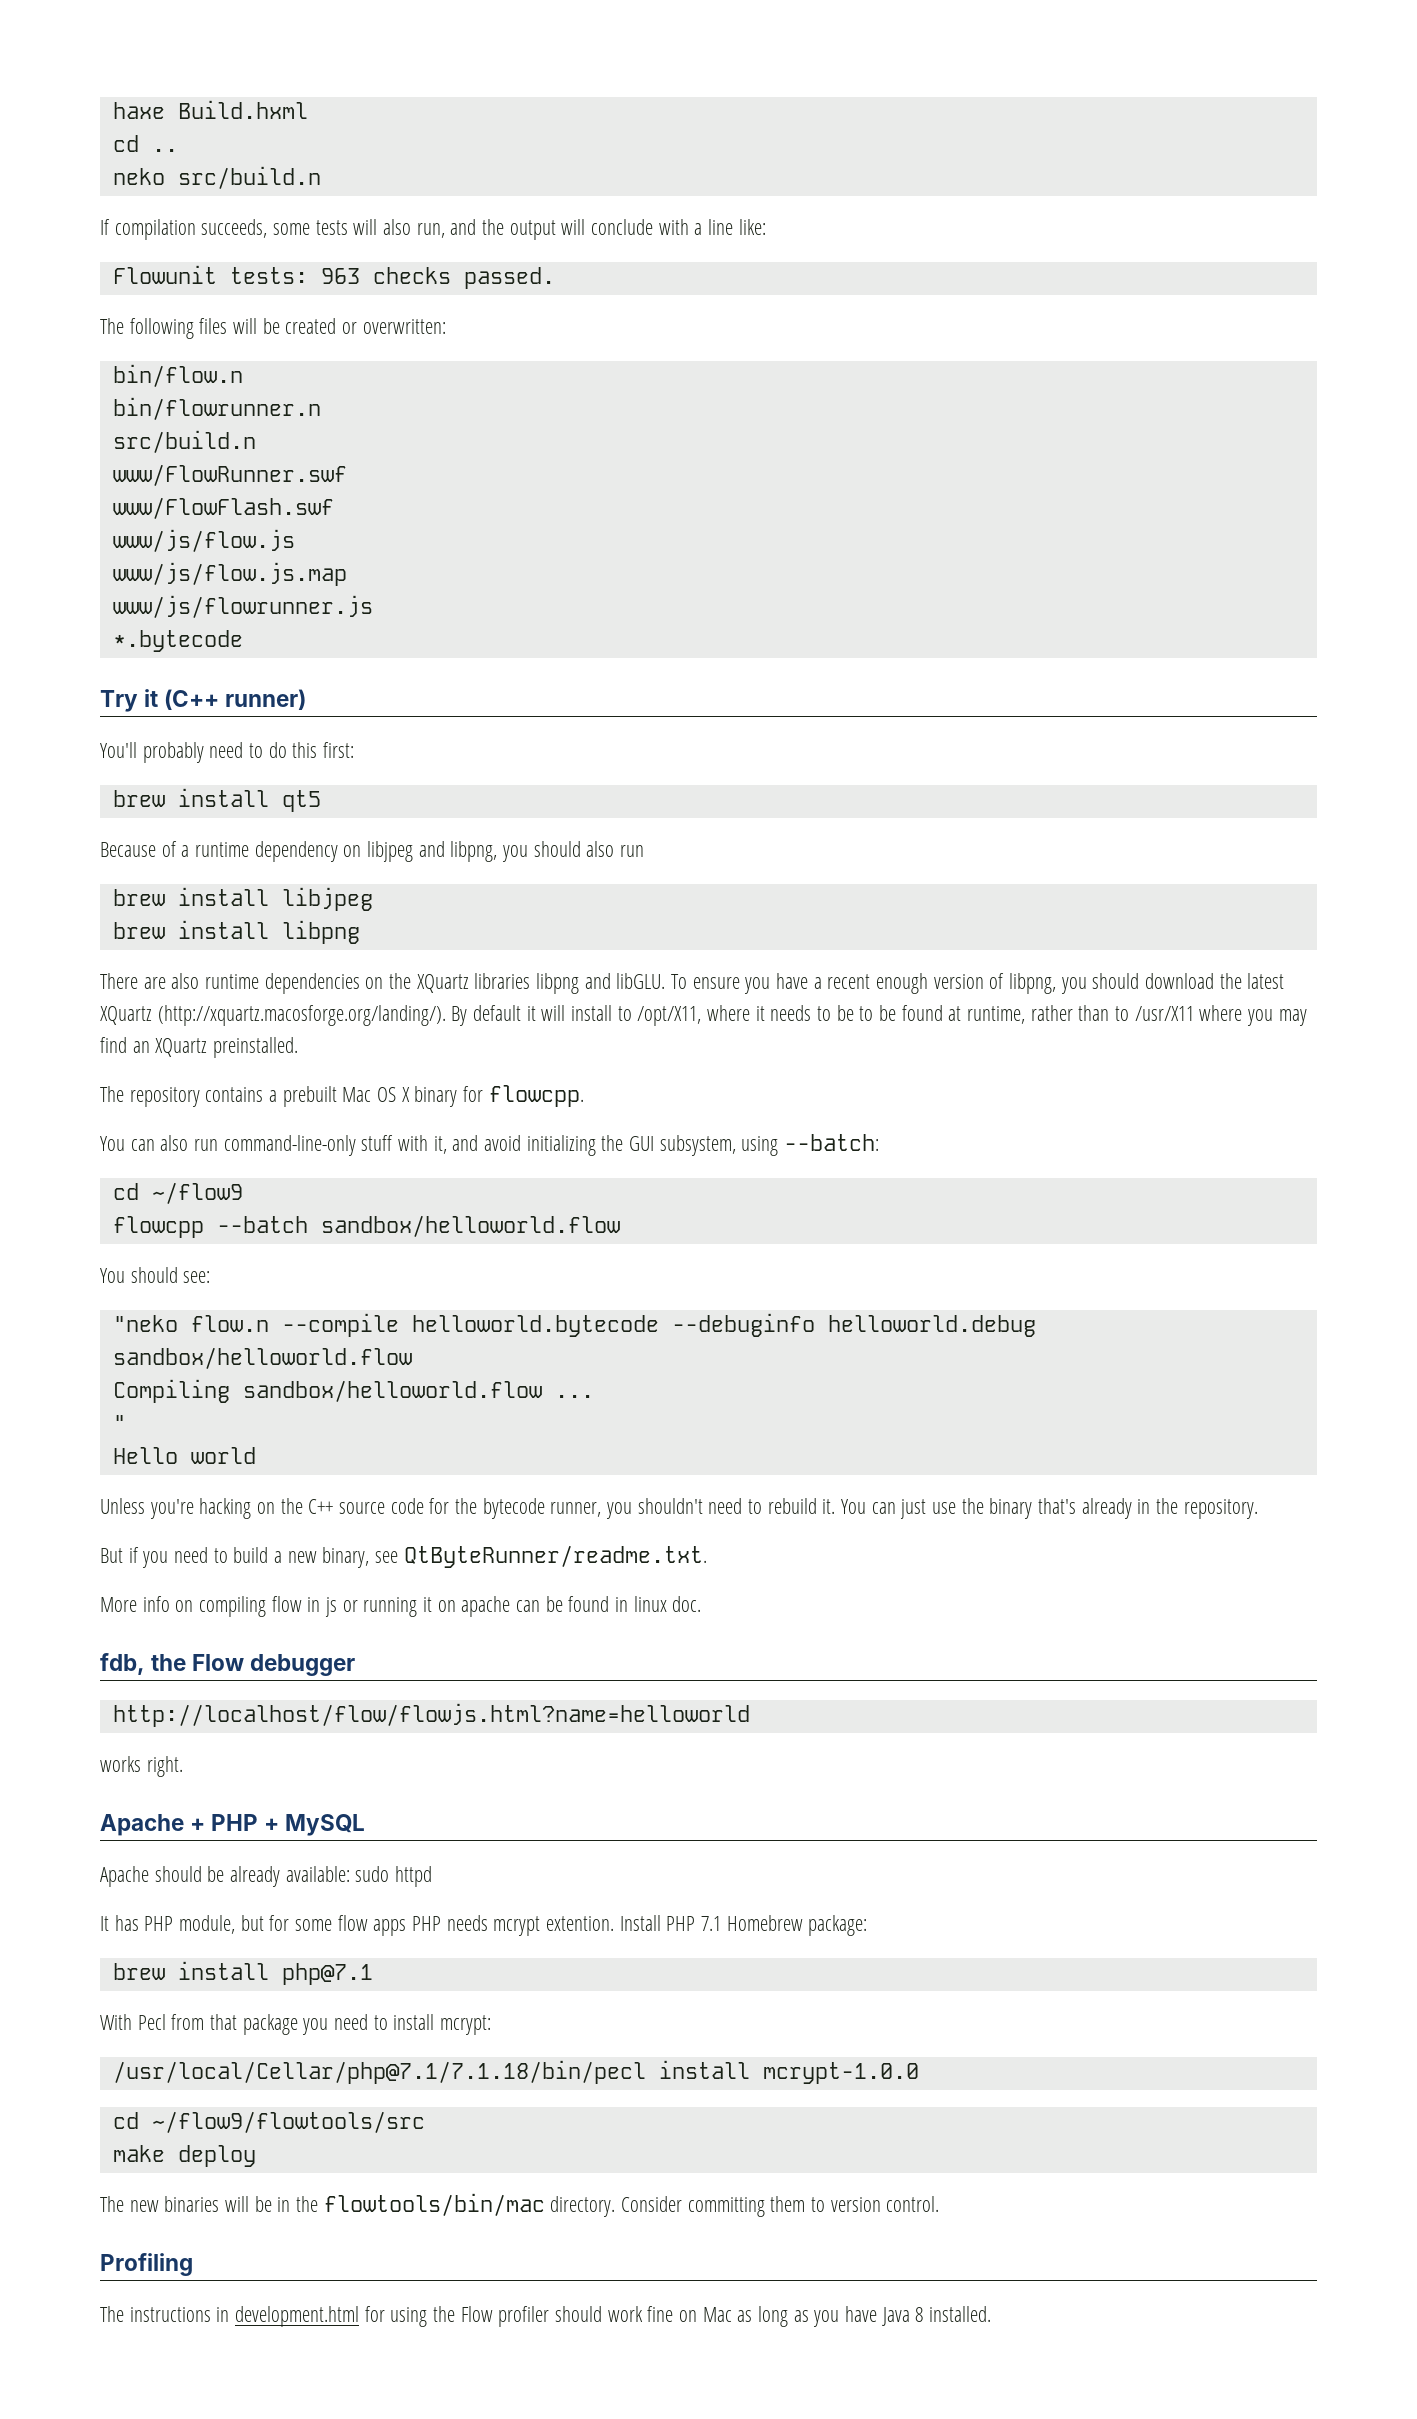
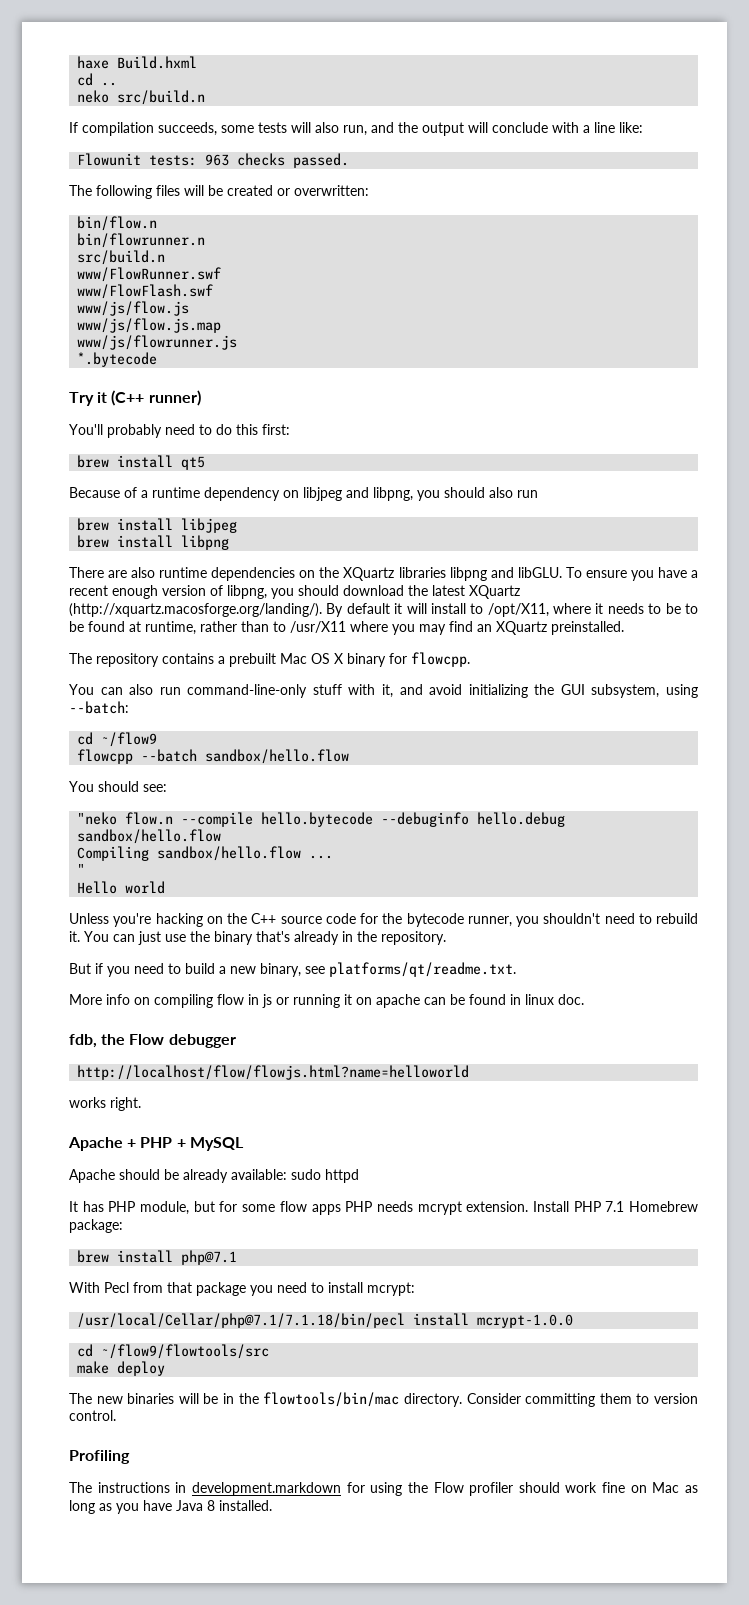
- flowcpp --batch sandbox/helloworld.flow
+ flowcpp --batch sandbox/hello.flow
- "neko flow.n --compile helloworld.bytecode --debuginfo helloworld.debug sandbox/helloworld.flow
+ "neko flow.n --compile hello.bytecode --debuginfo hello.debug sandbox/hello.flow
- Compiling sandbox/helloworld.flow ...
+ Compiling sandbox/hello.flow ...
- But if you need to build a new binary, see QtByteRunner/readme.txt.
+ But if you need to build a new binary, see platforms/qt/readme.txt.
- It has PHP module, but for some flow apps PHP needs mcrypt extention.
+ It has PHP module, but for some flow apps PHP needs mcrypt extension.
- The instructions in development.html for using the Flow profiler should work fine on Mac as long as you have Java 8 installed.
+ The instructions in development.markdown for using the Flow profiler should work fine on Mac as long as you have Java 8 installed.

